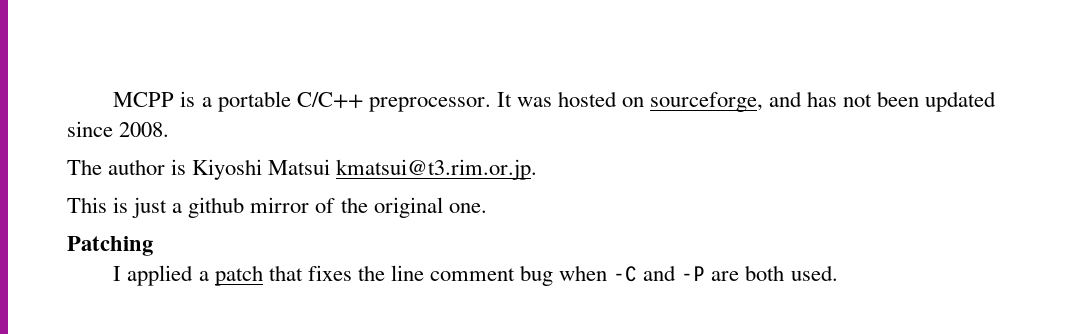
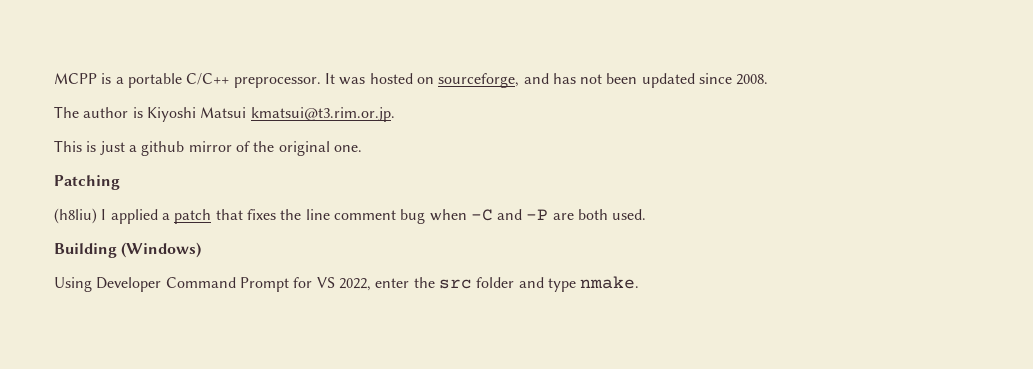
- I applied a patch that fixes the line comment bug when -C and -P are both used.
+ (h8liu) I applied a patch that fixes the line comment bug when -C and -P are both used.
+ Building (Windows)
+ Using Developer Command Prompt for VS 2022, enter the src folder and type nmake.

